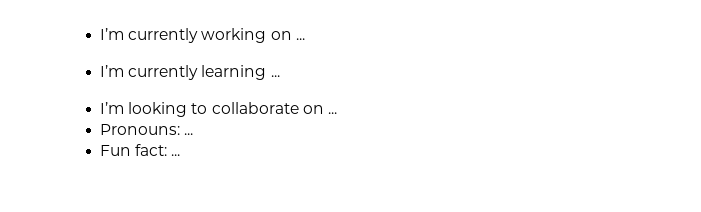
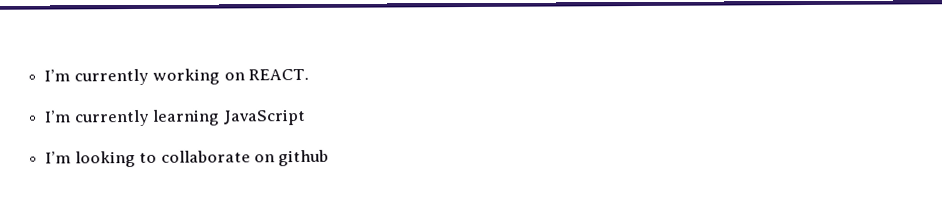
- I’m currently working on ...
+ I’m currently working on REACT.
- I’m currently learning ...
+ I’m currently learning JavaScript
- I’m looking to collaborate on ...
- Pronouns: ...
- Fun fact: ...
+ I’m looking to collaborate on github

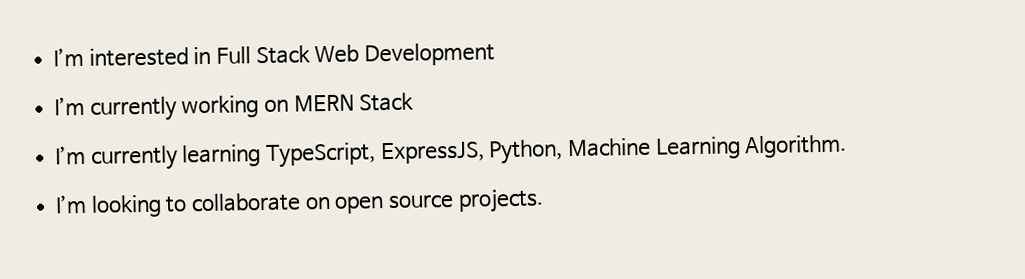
- I’m currently working on REACT.
+ I’m interested in Full Stack Web Development
+ I’m currently working on MERN Stack
- I’m currently learning JavaScript
+ I’m currently learning TypeScript, ExpressJS, Python, Machine Learning Algorithm.
- I’m looking to collaborate on github
+ I’m looking to collaborate on open source projects.

